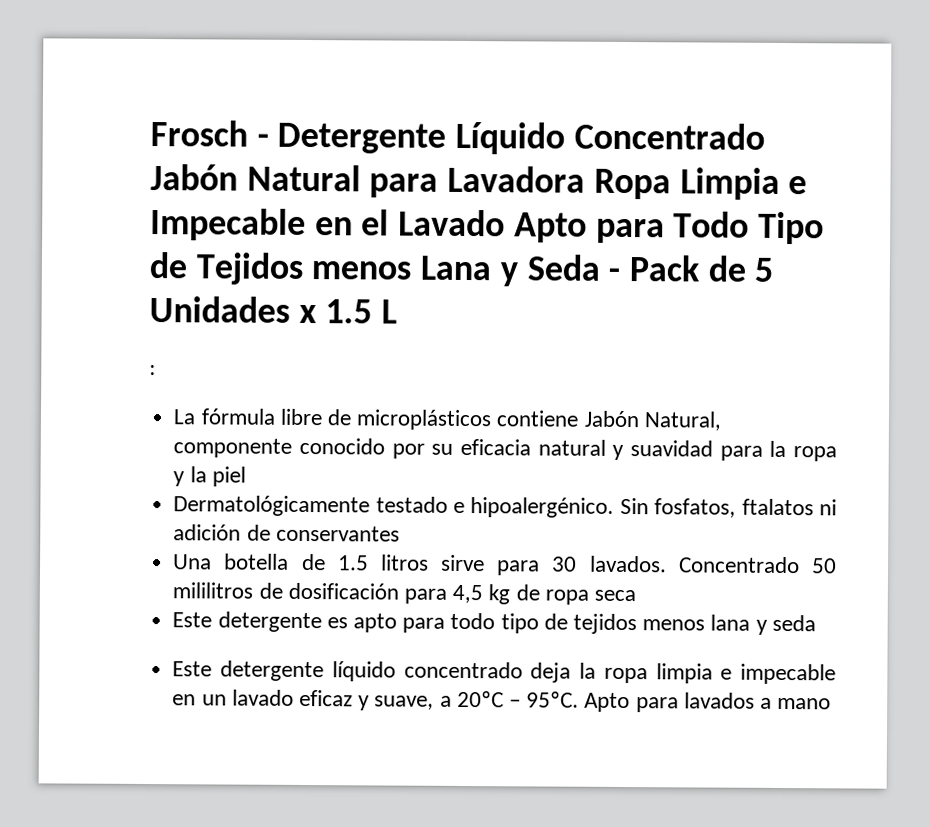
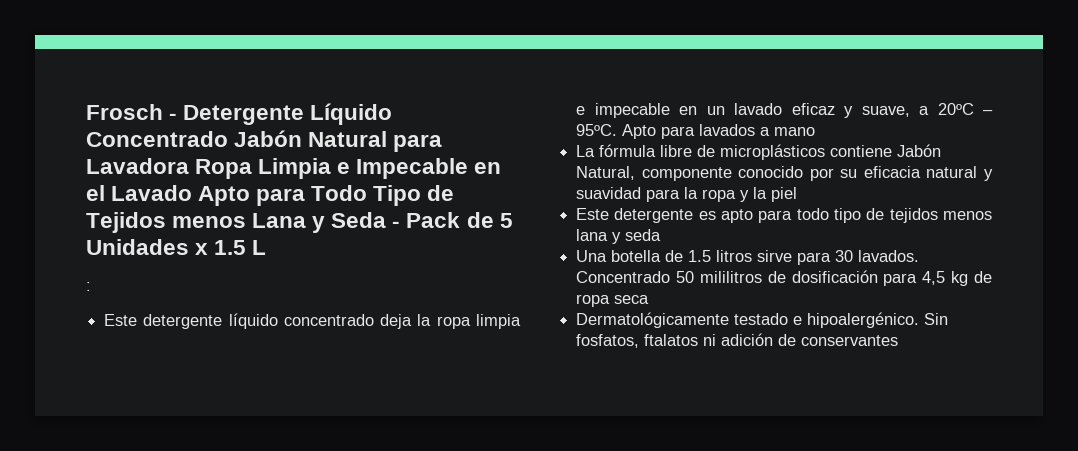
- La fórmula libre de microplásticos contiene Jabón Natural, componente conocido por su eficacia natural y suavidad para la ropa y la piel
- Dermatológicamente testado e hipoalergénico. Sin fosfatos, ftalatos ni adición de conservantes
- Una botella de 1.5 litros sirve para 30 lavados. Concentrado 50 mililitros de dosificación para 4,5 kg de ropa seca
- Este detergente es apto para todo tipo de tejidos menos lana y seda
+ La fórmula libre de microplásticos contiene Jabón Natural, componente conocido por su eficacia natural y suavidad para la ropa y la piel
+ Este detergente es apto para todo tipo de tejidos menos lana y seda
+ Una botella de 1.5 litros sirve para 30 lavados. Concentrado 50 mililitros de dosificación para 4,5 kg de ropa seca
+ Dermatológicamente testado e hipoalergénico. Sin fosfatos, ftalatos ni adición de conservantes

